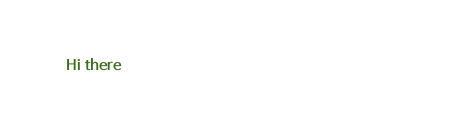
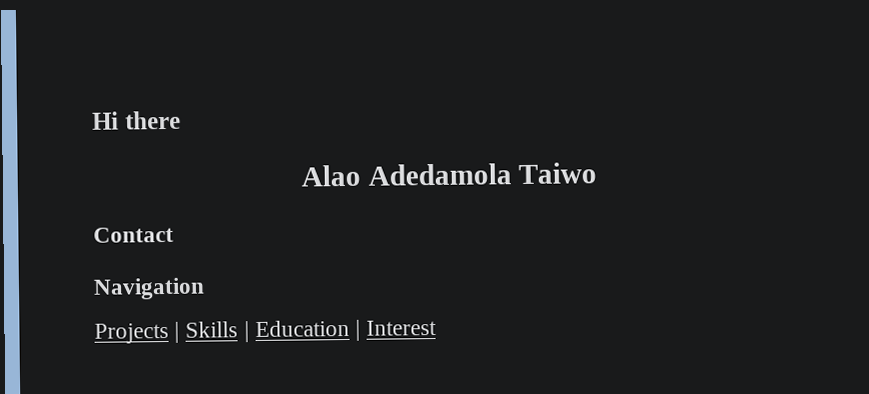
+ Alao Adedamola Taiwo
+ Contact
+ Navigation
+ Projects | Skills | Education | Interest

